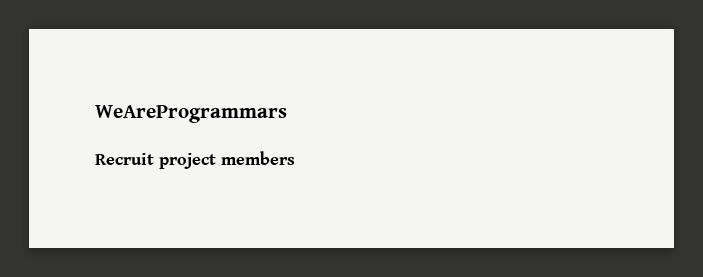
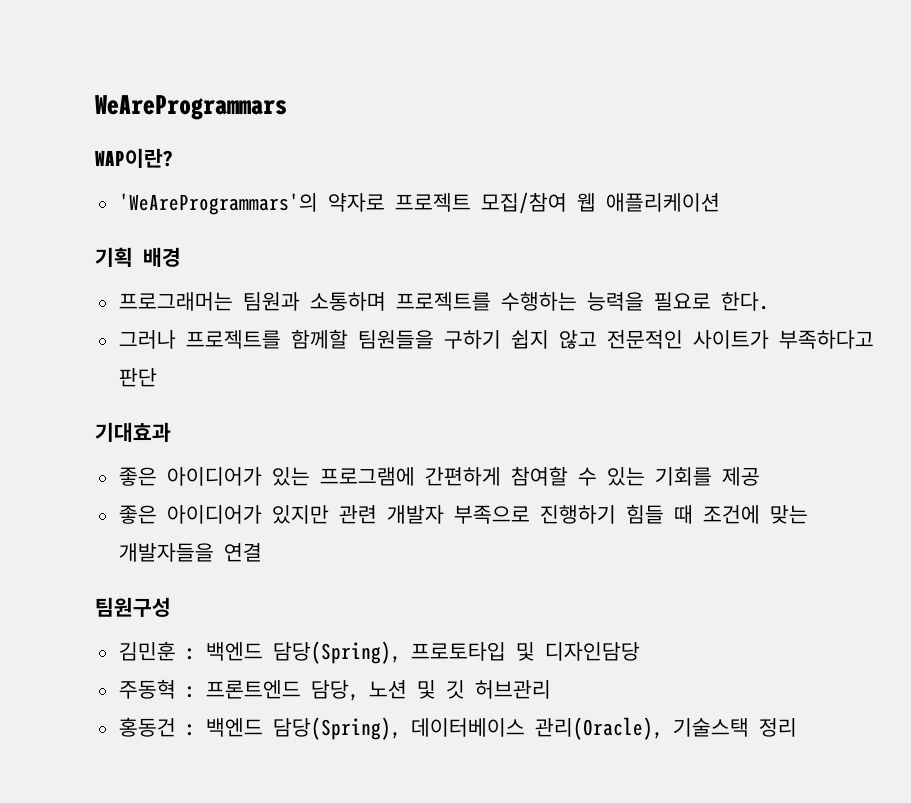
- Recruit project members
+ WAP이란?
+ 'WeAreProgrammars'의 약자로 프로젝트 모집/참여 웹 애플리케이션
+ 기획 배경
+ 프로그래머는 팀원과 소통하며 프로젝트를 수행하는 능력을 필요로 한다.
+ 그러나 프로젝트를 함께할 팀원들을 구하기 쉽지 않고 전문적인 사이트가 부족하다고 판단
+ 기대효과
+ 좋은 아이디어가 있는 프로그램에 간편하게 참여할 수 있는 기회를 제공
+ 좋은 아이디어가 있지만 관련 개발자 부족으로 진행하기 힘들 때 조건에 맞는 개발자들을 연결
+ 팀원구성
+ 김민훈 : 백엔드 담당(Spring), 프로토타입 및 디자인담당
+ 주동혁 : 프론트엔드 담당, 노션 및 깃 허브관리
+ 홍동건 : 백엔드 담당(Spring), 데이터베이스 관리(Oracle), 기술스택 정리

